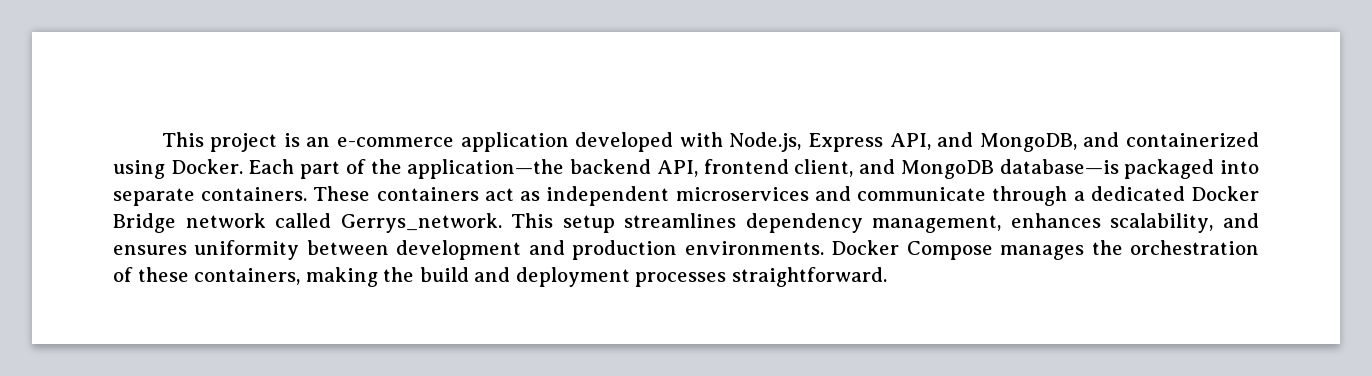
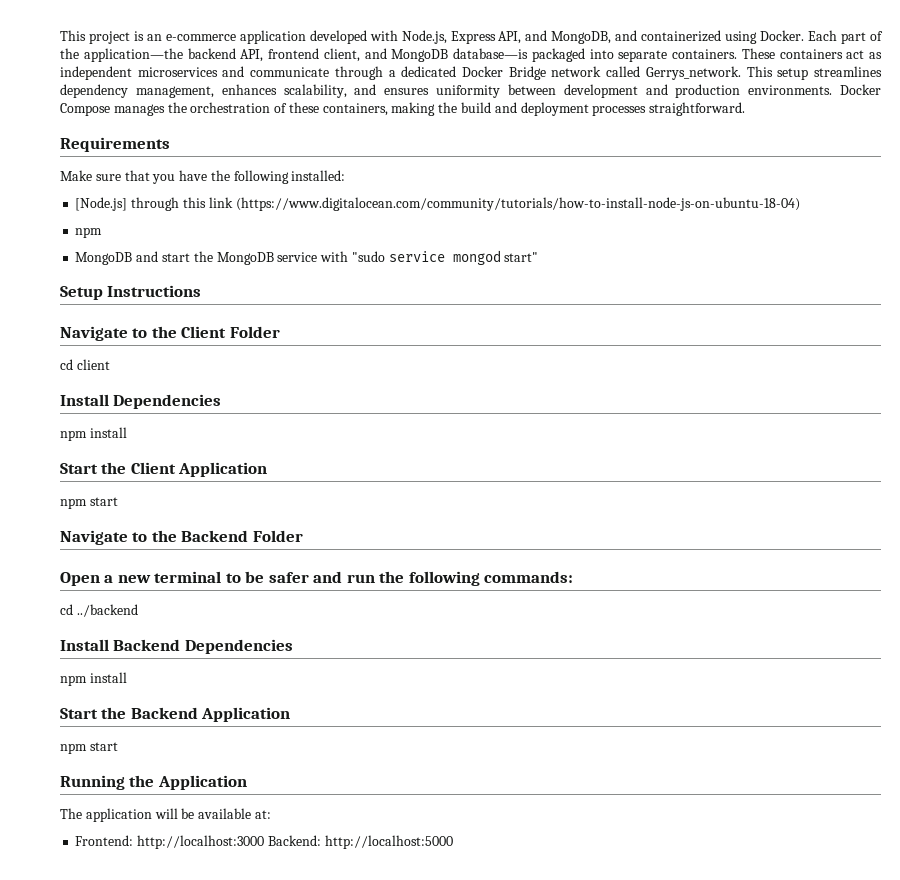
+ Requirements
+ Make sure that you have the following installed:
+ [Node.js] through this link (https://www.digitalocean.com/community/tutorials/how-to-install-node-js-on-ubuntu-18-04)
+ npm
+ MongoDB and start the MongoDB service with "sudo service mongod start"
+ Setup Instructions
+ Navigate to the Client Folder
+ cd client
+ Install Dependencies
+ npm install
+ Start the Client Application
+ npm start
+ Navigate to the Backend Folder
+ Open a new terminal to be safer and run the following commands:
+ cd ../backend
+ Install Backend Dependencies
+ npm install
+ Start the Backend Application
+ npm start
+ Running the Application
+ The application will be available at:
+ Frontend: http://localhost:3000 Backend: http://localhost:5000

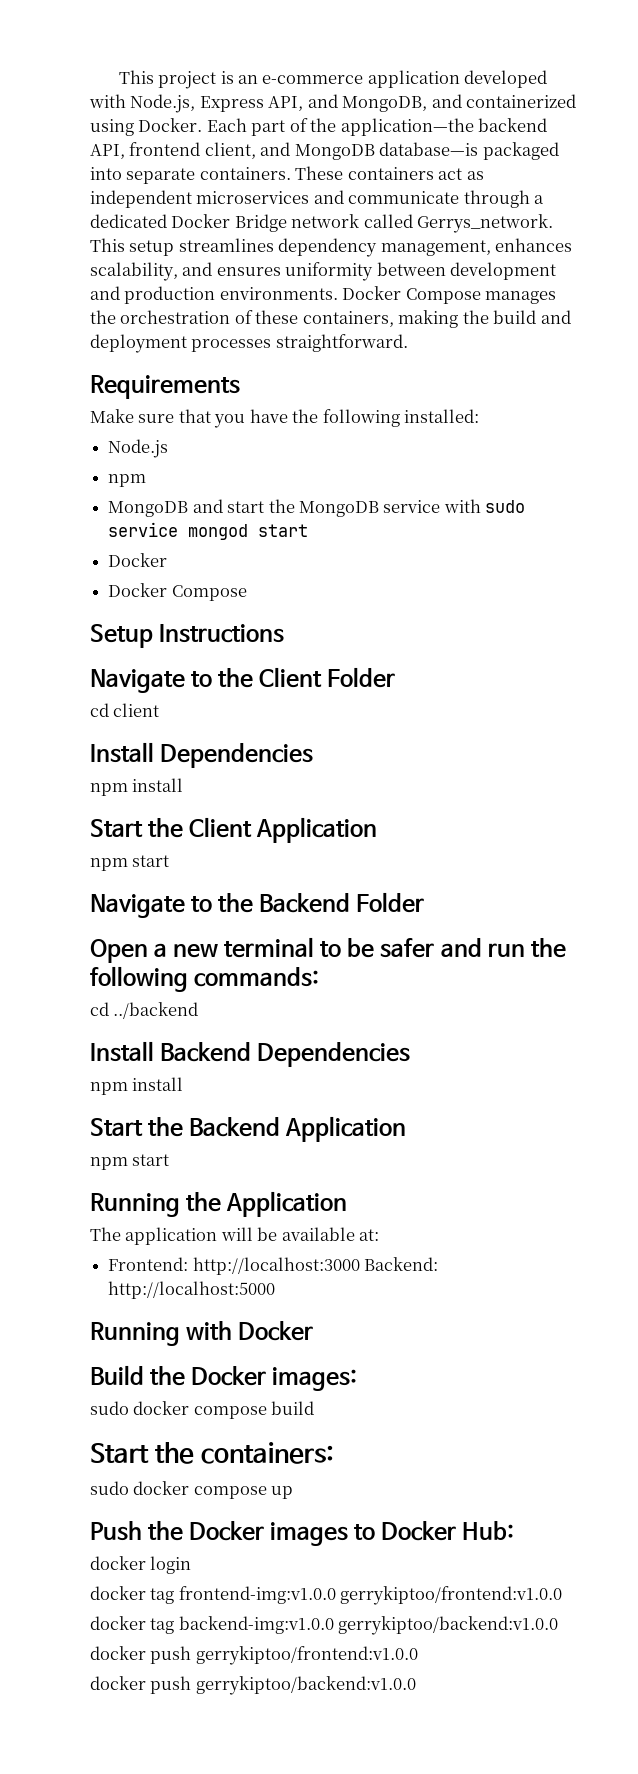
- [Node.js] through this link (https://www.digitalocean.com/community/tutorials/how-to-install-node-js-on-ubuntu-18-04)
+ Node.js
- MongoDB and start the MongoDB service with "sudo service mongod start"
+ MongoDB and start the MongoDB service with sudo service mongod start
+ Docker
+ Docker Compose
+ Running with Docker
+ Build the Docker images:
+ sudo docker compose build
+ Start the containers:
+ sudo docker compose up
+ Push the Docker images to Docker Hub:
+ docker login
+ docker tag frontend-img:v1.0.0 gerrykiptoo/frontend:v1.0.0
+ docker tag backend-img:v1.0.0 gerrykiptoo/backend:v1.0.0
+ docker push gerrykiptoo/frontend:v1.0.0
+ docker push gerrykiptoo/backend:v1.0.0

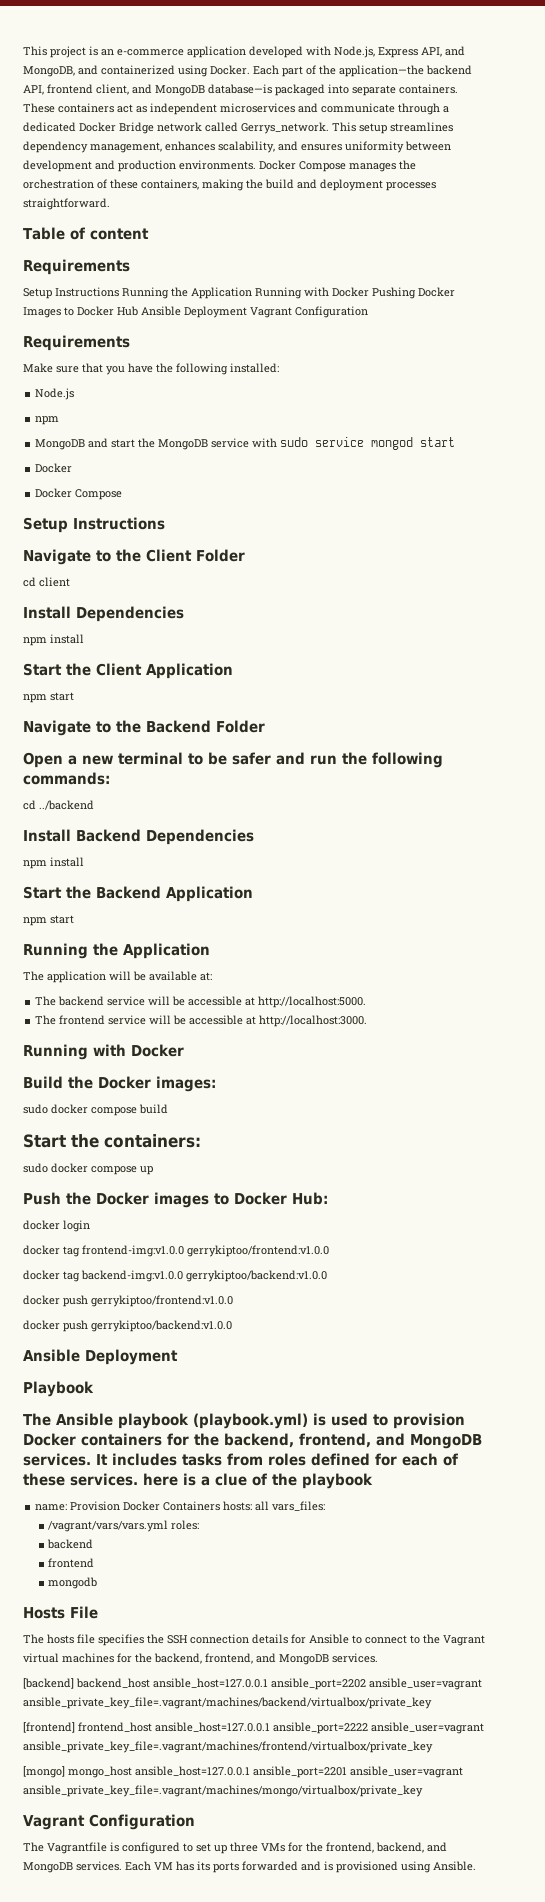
+ Table of content
+ Requirements
+ Setup Instructions Running the Application Running with Docker Pushing Docker Images to Docker Hub Ansible Deployment Vagrant Configuration
- Frontend: http://localhost:3000 Backend: http://localhost:5000
+ The backend service will be accessible at http://localhost:5000.
+ The frontend service will be accessible at http://localhost:3000.
  docker push gerrykiptoo/backend:v1.0.0
+ Ansible Deployment
+ Playbook
+ The Ansible playbook (playbook.yml) is used to provision Docker containers for the backend, frontend, and MongoDB services. It includes tasks from roles defined for each of these services. here is a clue of the playbook
+ name: Provision Docker Containers hosts: all vars_files:
+ /vagrant/vars/vars.yml roles:
+ backend
+ frontend
+ mongodb
+ Hosts File
+ The hosts file specifies the SSH connection details for Ansible to connect to the Vagrant virtual machines for the backend, frontend, and MongoDB services.
+ [backend] backend_host ansible_host=127.0.0.1 ansible_port=2202 ansible_user=vagrant ansible_private_key_file=.vagrant/machines/backend/virtualbox/private_key
+ [frontend] frontend_host ansible_host=127.0.0.1 ansible_port=2222 ansible_user=vagrant ansible_private_key_file=.vagrant/machines/frontend/virtualbox/private_key
+ [mongo] mongo_host ansible_host=127.0.0.1 ansible_port=2201 ansible_user=vagrant ansible_private_key_file=.vagrant/machines/mongo/virtualbox/private_key
+ Vagrant Configuration
+ The Vagrantfile is configured to set up three VMs for the frontend, backend, and MongoDB services. Each VM has its ports forwarded and is provisioned using Ansible.

